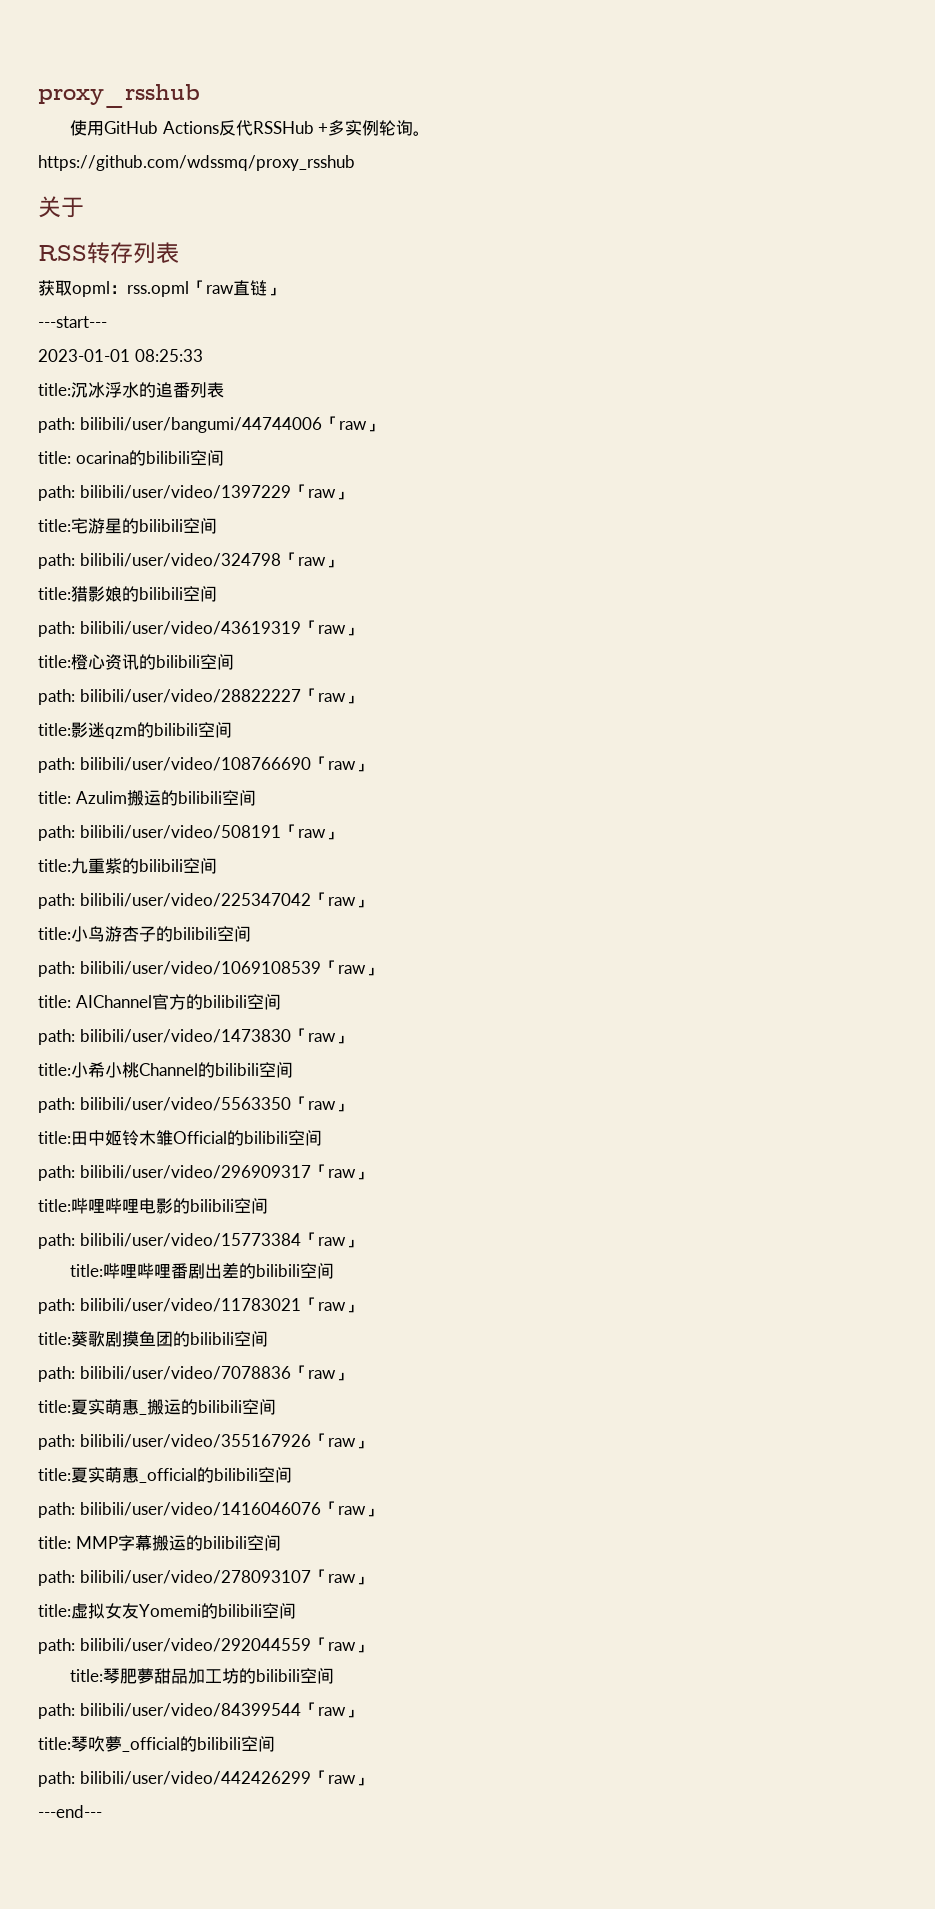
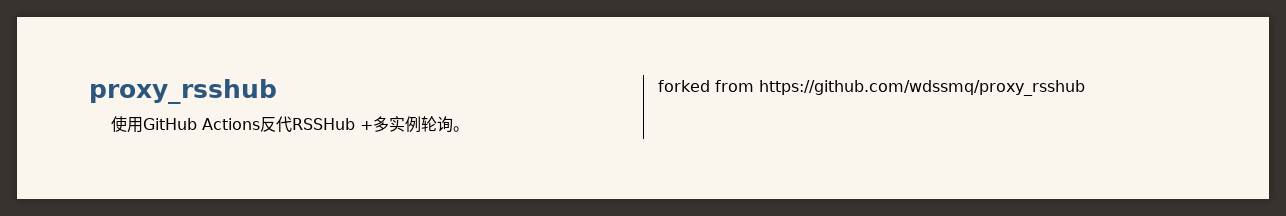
- https://github.com/wdssmq/proxy_rsshub
+ forked from https://github.com/wdssmq/proxy_rsshub
- 关于
- RSS转存列表
- 获取opml：rss.opml「raw直链」
- ---start---
- 2023-01-01 08:25:33
- title:沉冰浮水的追番列表
- path: bilibili/user/bangumi/44744006「raw」
- title: ocarina的bilibili空间
- path: bilibili/user/video/1397229「raw」
- title:宅游星的bilibili空间
- path: bilibili/user/video/324798「raw」
- title:猎影娘的bilibili空间
- path: bilibili/user/video/43619319「raw」
- title:橙心资讯的bilibili空间
- path: bilibili/user/video/28822227「raw」
- title:影迷qzm的bilibili空间
- path: bilibili/user/video/108766690「raw」
- title: Azulim搬运的bilibili空间
- path: bilibili/user/video/508191「raw」
- title:九重紫的bilibili空间
- path: bilibili/user/video/225347042「raw」
- title:小鸟游杏子的bilibili空间
- path: bilibili/user/video/1069108539「raw」
- title: AIChannel官方的bilibili空间
- path: bilibili/user/video/1473830「raw」
- title:小希小桃Channel的bilibili空间
- path: bilibili/user/video/5563350「raw」
- title:田中姬铃木雏Official的bilibili空间
- path: bilibili/user/video/296909317「raw」
- title:哔哩哔哩电影的bilibili空间
- path: bilibili/user/video/15773384「raw」
- title:哔哩哔哩番剧出差的bilibili空间
- path: bilibili/user/video/11783021「raw」
- title:葵歌剧摸鱼团的bilibili空间
- path: bilibili/user/video/7078836「raw」
- title:夏实萌惠_搬运的bilibili空间
- path: bilibili/user/video/355167926「raw」
- title:夏实萌惠_official的bilibili空间
- path: bilibili/user/video/1416046076「raw」
- title: MMP字幕搬运的bilibili空间
- path: bilibili/user/video/278093107「raw」
- title:虚拟女友Yomemi的bilibili空间
- path: bilibili/user/video/292044559「raw」
- title:琴肥夢甜品加工坊的bilibili空间
- path: bilibili/user/video/84399544「raw」
- title:琴吹夢_official的bilibili空间
- path: bilibili/user/video/442426299「raw」
- ---end---

